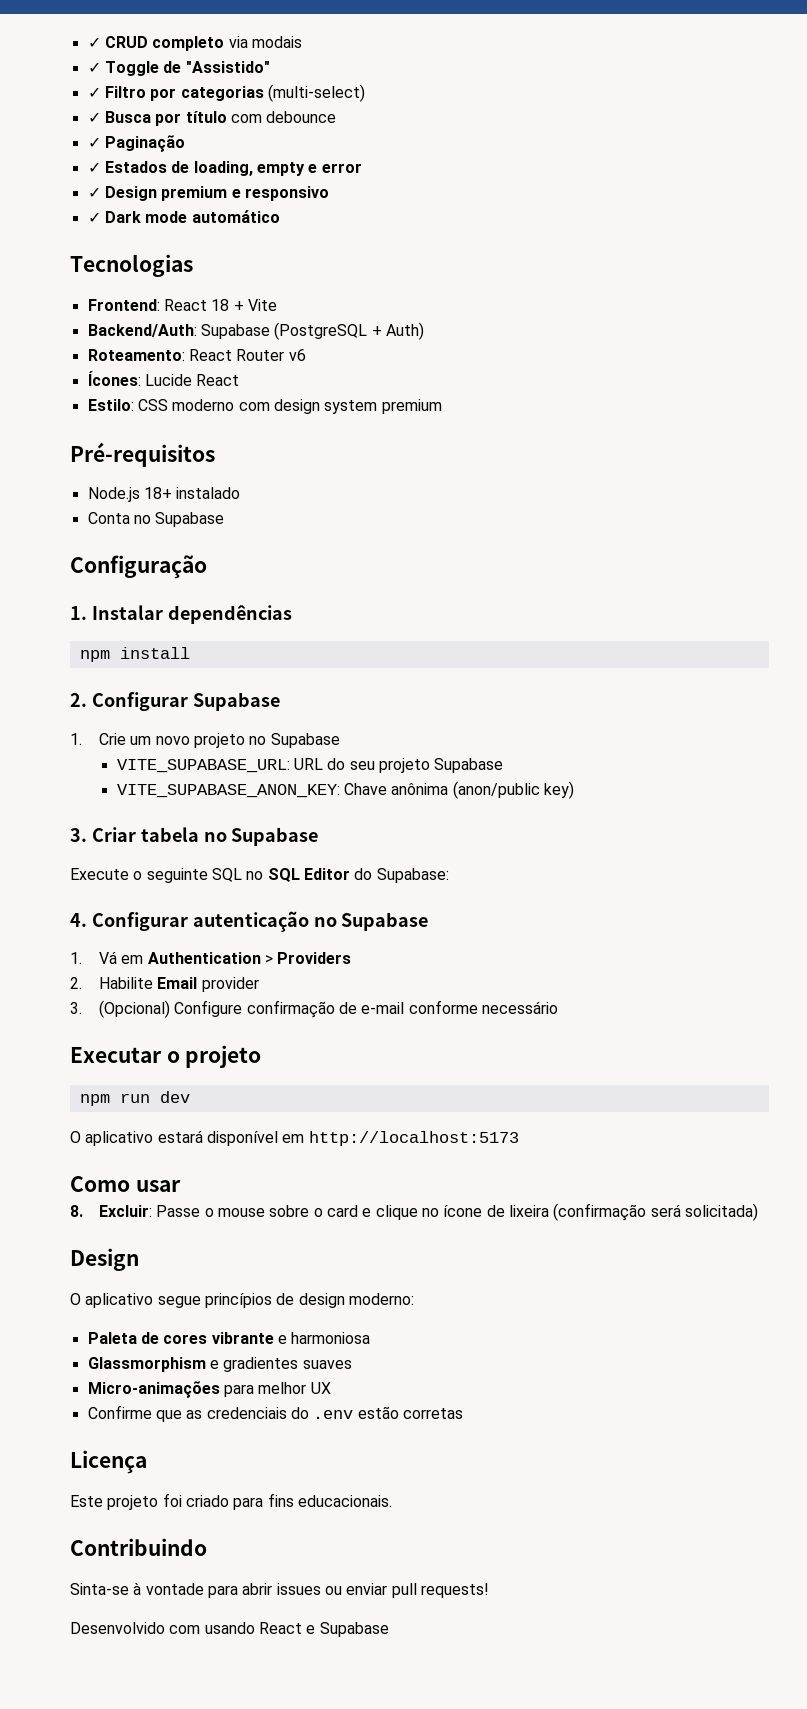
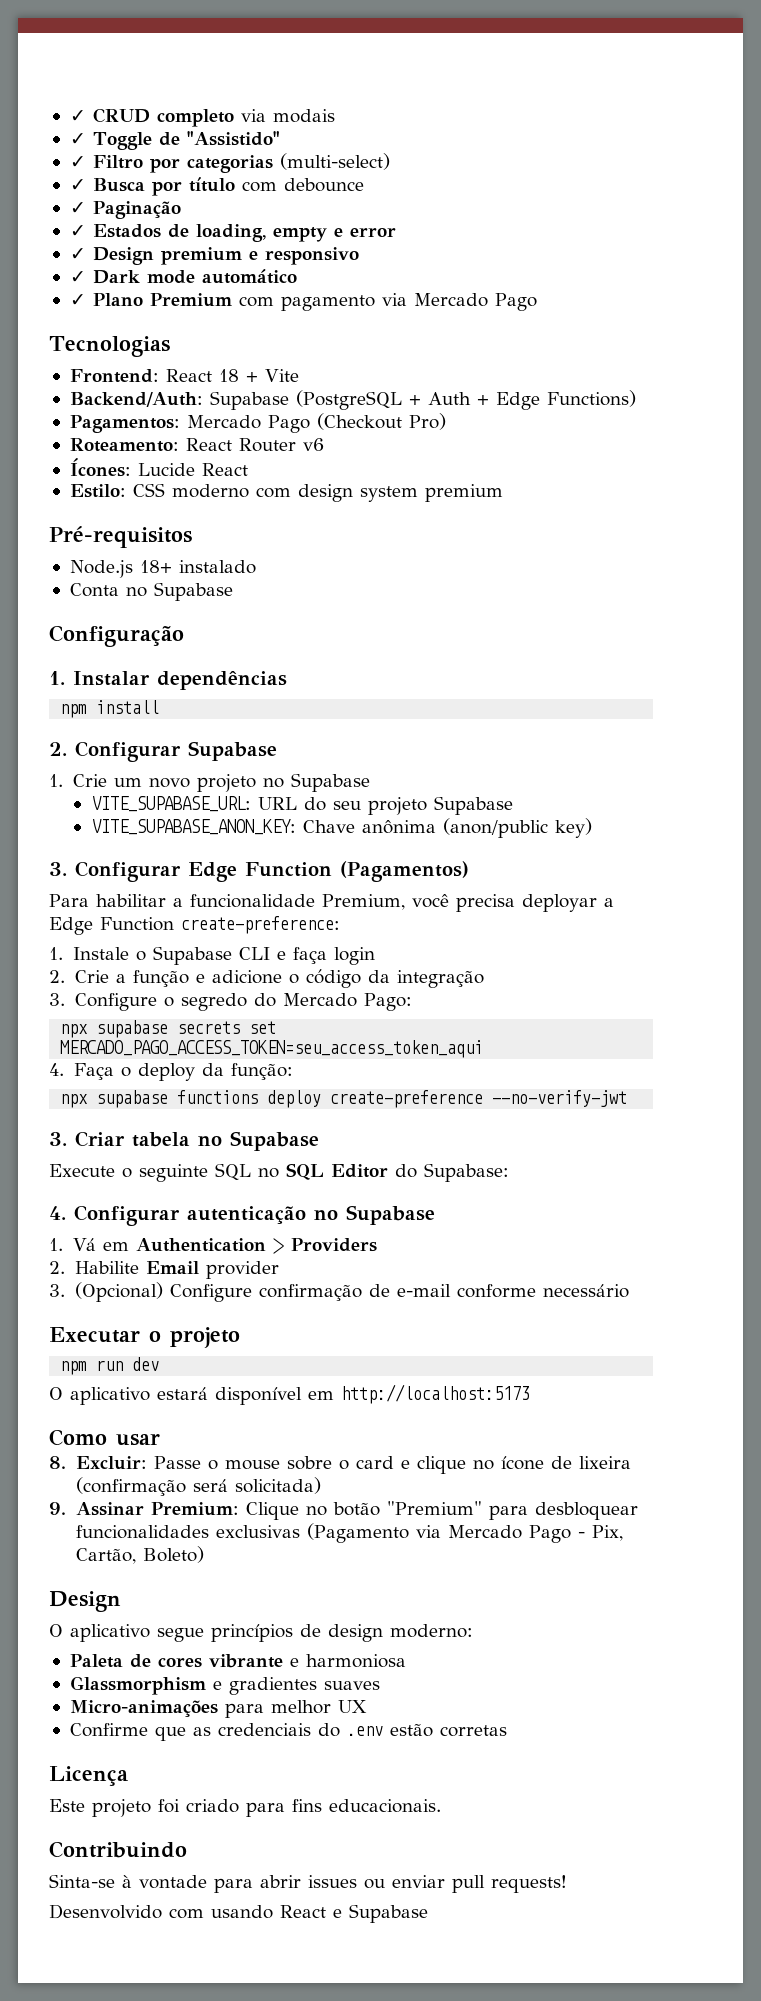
+ ✓ Plano Premium com pagamento via Mercado Pago
- Backend/Auth: Supabase (PostgreSQL + Auth)
+ Backend/Auth: Supabase (PostgreSQL + Auth + Edge Functions)
+ Pagamentos: Mercado Pago (Checkout Pro)
+ 3. Configurar Edge Function (Pagamentos)
+ Para habilitar a funcionalidade Premium, você precisa deployar a Edge Function create-preference:
+ 1. Instale o Supabase CLI e faça login
+ 2. Crie a função e adicione o código da integração
+ 3. Configure o segredo do Mercado Pago:
+ npx supabase secrets set MERCADO_PAGO_ACCESS_TOKEN=seu_access_token_aqui
+ 4. Faça o deploy da função:
+ npx supabase functions deploy create-preference --no-verify-jwt
+ 9. Assinar Premium: Clique no botão "Premium" para desbloquear funcionalidades exclusivas (Pagamento via Mercado Pago - Pix, Cartão, Boleto)

